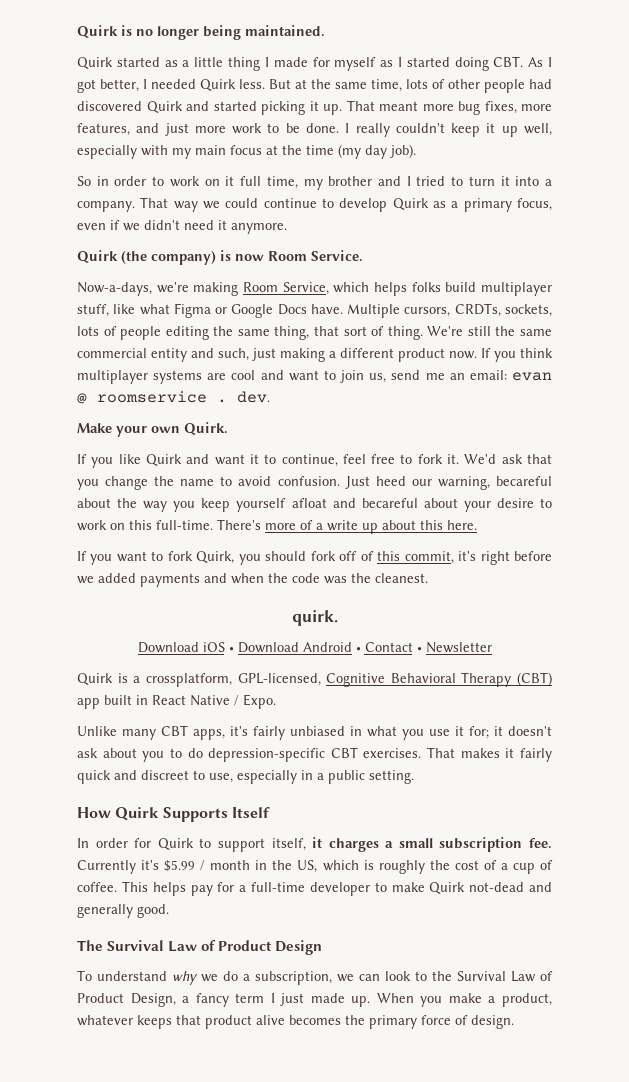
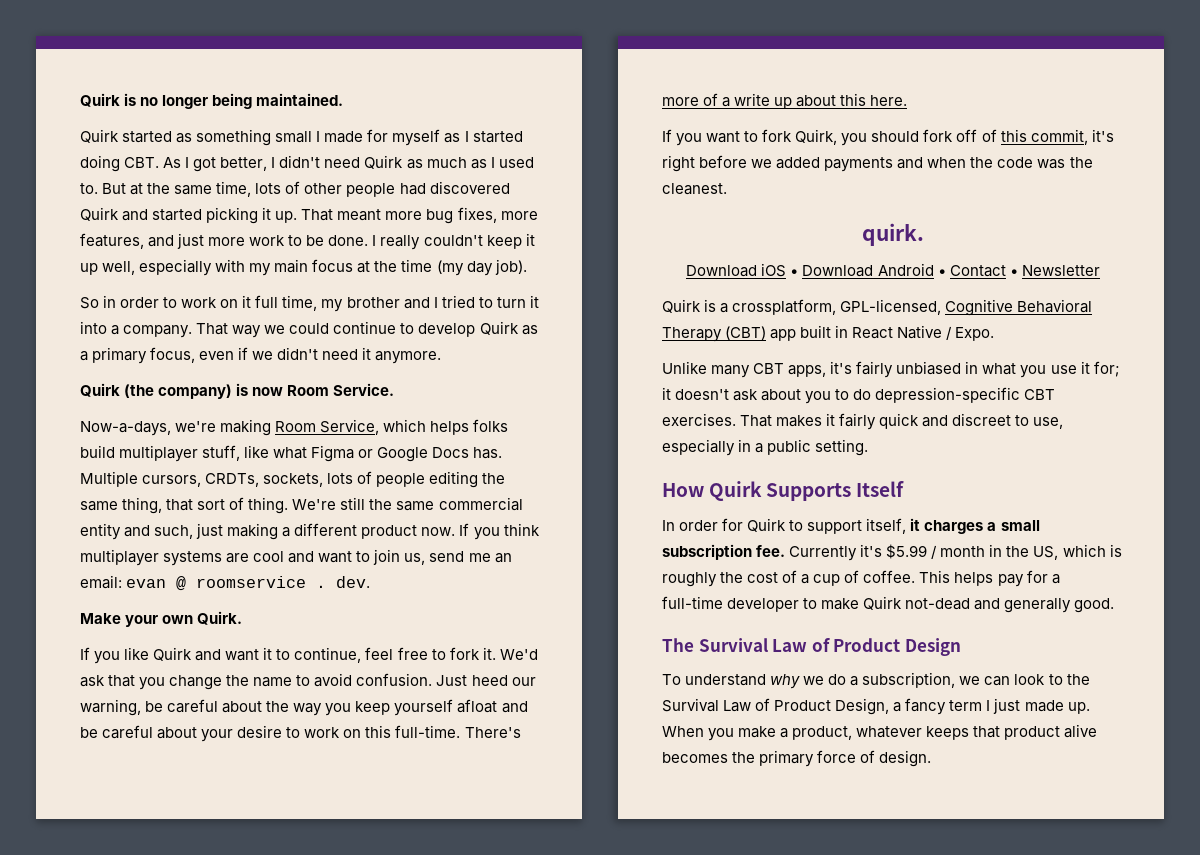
- Quirk started as a little thing I made for myself as I started doing CBT. As I got better, I needed Quirk less.
+ Quirk started as something small I made for myself as I started doing CBT. As I got better, I didn't need Quirk as much as I used to.
- Now-a-days, we're making Room Service, which helps folks build multiplayer stuff, like what Figma or Google Docs have.
+ Now-a-days, we're making Room Service, which helps folks build multiplayer stuff, like what Figma or Google Docs has.
- Just heed our warning, becareful about the way you keep yourself afloat and becareful about your desire to work on this full-time.
+ Just heed our warning, be careful about the way you keep yourself afloat and be careful about your desire to work on this full-time.

